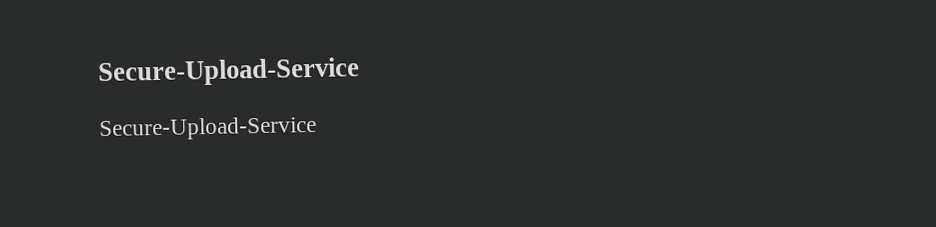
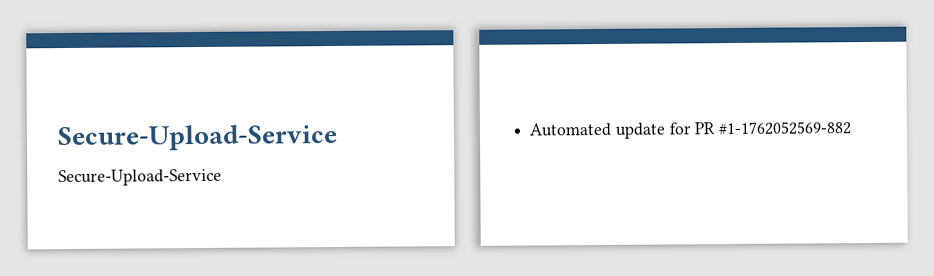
+ Automated update for PR #1-1762052569-882

